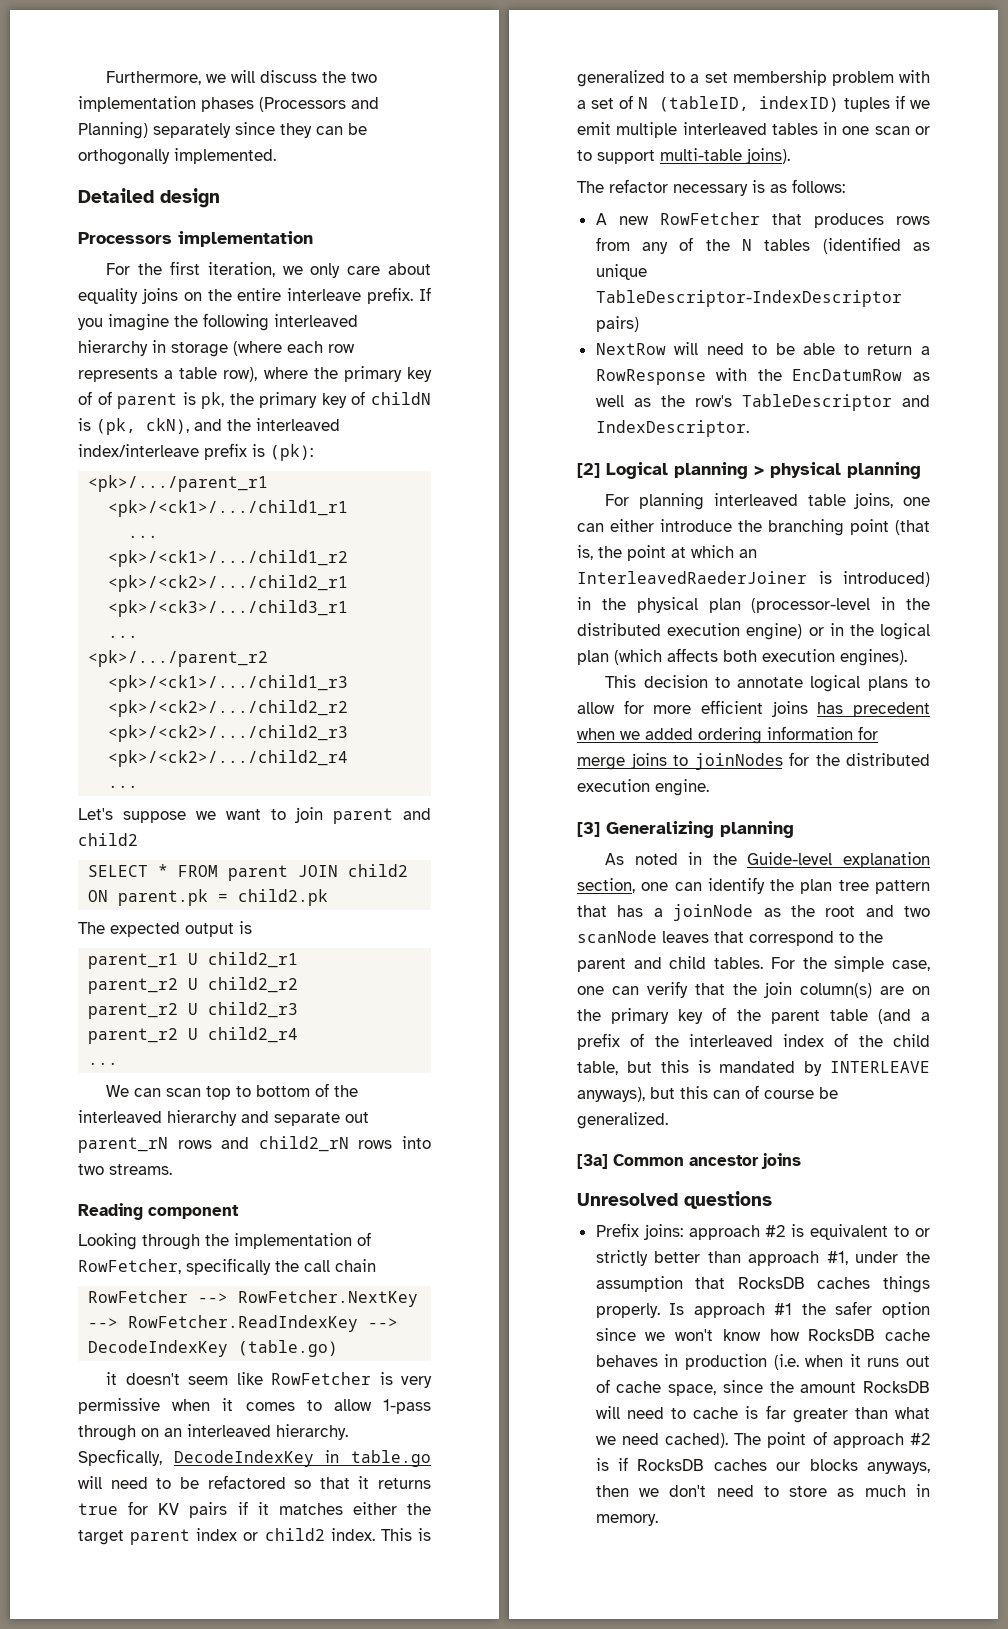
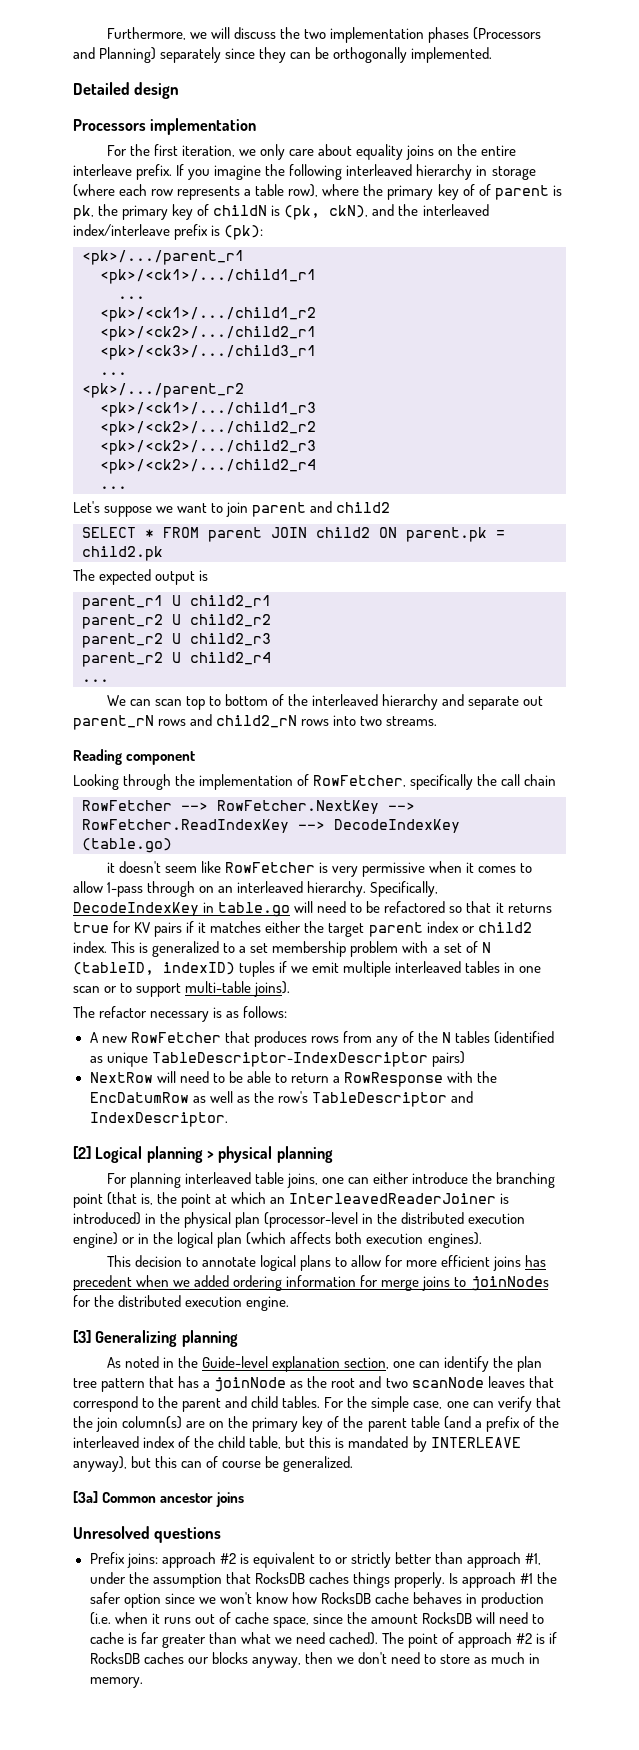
- Specfically, DecodeIndexKey in table.go will need to be refactored so that it returns true for KV pairs if it matches either the target parent index or child2 index.
+ Specifically, DecodeIndexKey in table.go will need to be refactored so that it returns true for KV pairs if it matches either the target parent index or child2 index.
- For planning interleaved table joins, one can either introduce the branching point (that is, the point at which an InterleavedRaederJoiner is introduced) in the physical plan (processor-level in the distributed execution engine) or in the logical plan (which affects both execution engines).
+ For planning interleaved table joins, one can either introduce the branching point (that is, the point at which an InterleavedReaderJoiner is introduced) in the physical plan (processor-level in the distributed execution engine) or in the logical plan (which affects both execution engines).
- For the simple case, one can verify that the join column(s) are on the primary key of the parent table (and a prefix of the interleaved index of the child table, but this is mandated by INTERLEAVE anyways), but this can of course be generalized.
+ For the simple case, one can verify that the join column(s) are on the primary key of the parent table (and a prefix of the interleaved index of the child table, but this is mandated by INTERLEAVE anyway), but this can of course be generalized.
- The point of approach #2 is if RocksDB caches our blocks anyways, then we don't need to store as much in memory.
+ The point of approach #2 is if RocksDB caches our blocks anyway, then we don't need to store as much in memory.

